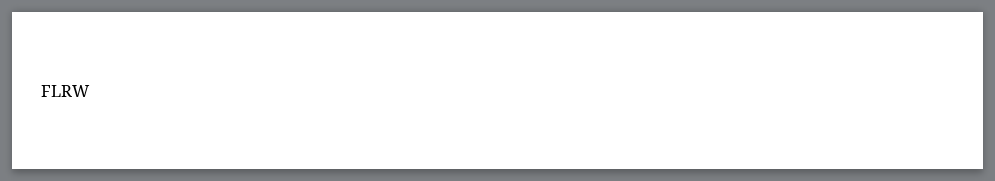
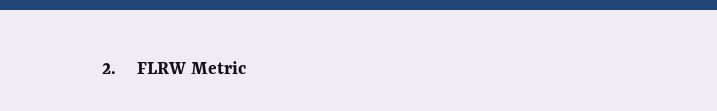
- FLRW
+ 2. FLRW Metric

